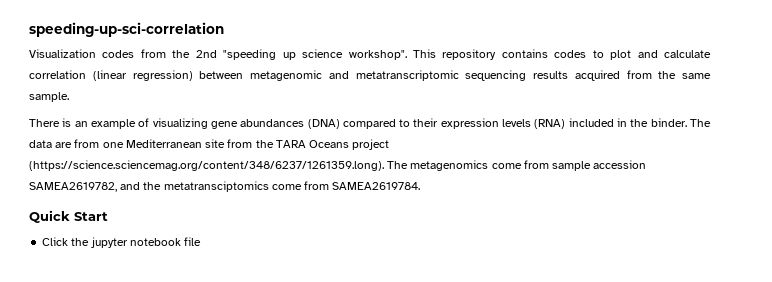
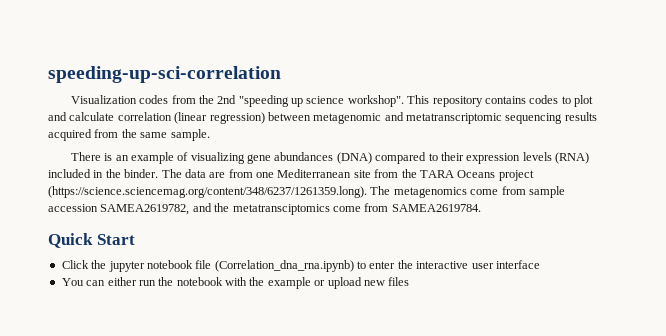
- Click the jupyter notebook file
+ Click the jupyter notebook file (Correlation_dna_rna.ipynb) to enter the interactive user interface
+ You can either run the notebook with the example or upload new files

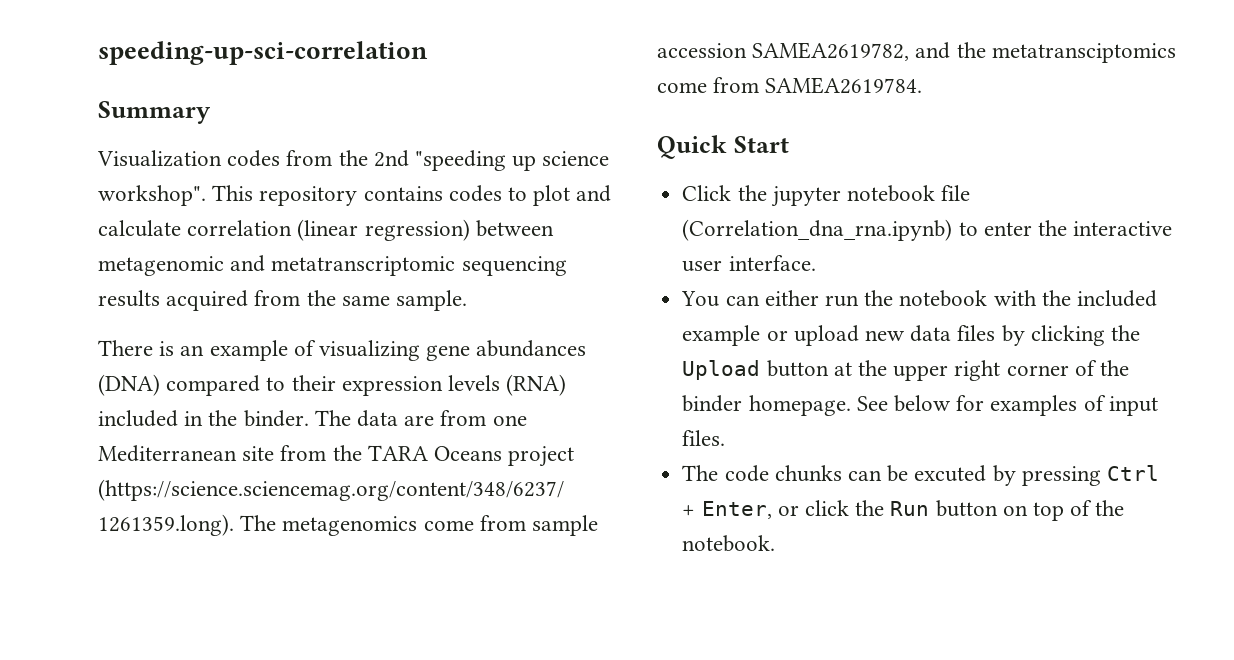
+ Summary
- Click the jupyter notebook file (Correlation_dna_rna.ipynb) to enter the interactive user interface
+ Click the jupyter notebook file (Correlation_dna_rna.ipynb) to enter the interactive user interface.
- You can either run the notebook with the example or upload new files
+ You can either run the notebook with the included example or upload new data files by clicking the Upload button at the upper right corner of the binder homepage. See below for examples of input files.
+ The code chunks can be excuted by pressing Ctrl + Enter, or click the Run button on top of the notebook.

